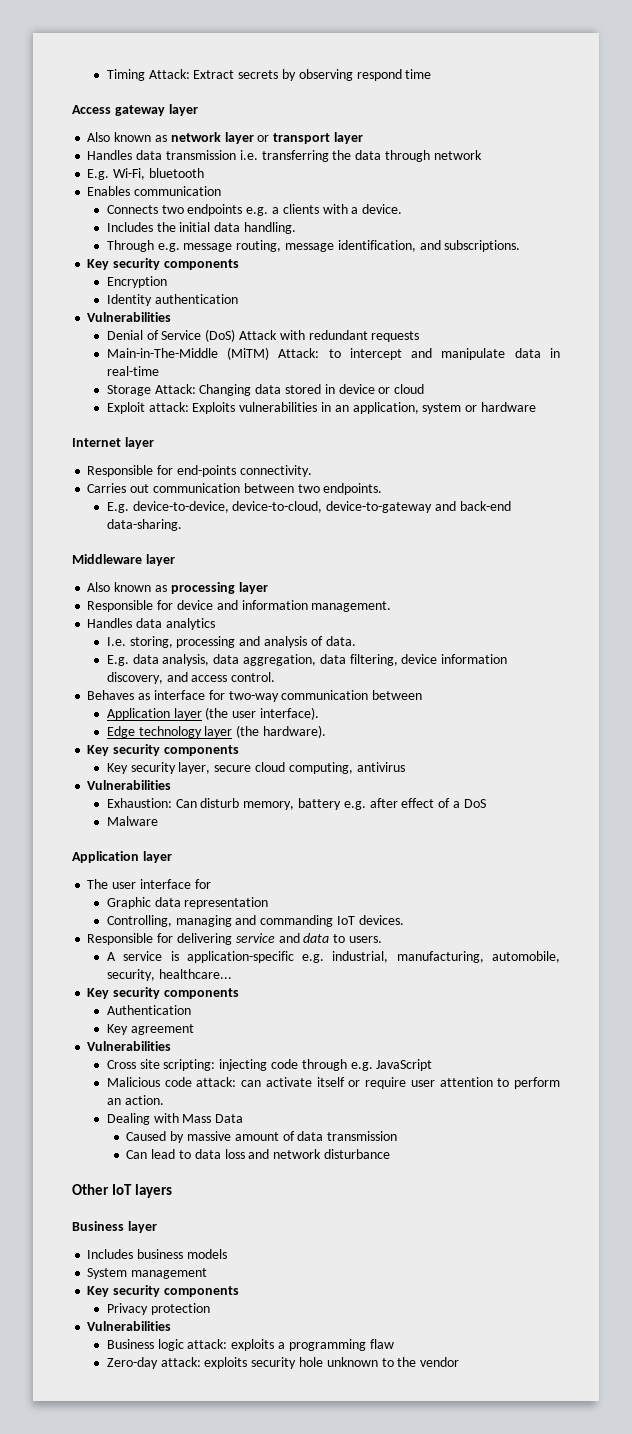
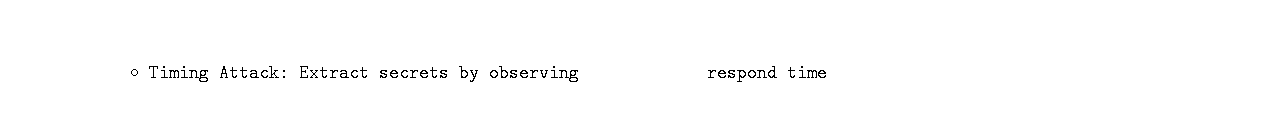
- Access gateway layer
- Also known as network layer or transport layer
- Handles data transmission i.e. transferring the data through network
- E.g. Wi-Fi, bluetooth
- Enables communication
- Connects two endpoints e.g. a clients with a device.
- Includes the initial data handling.
- Through e.g. message routing, message identification, and subscriptions.
- Key security components
- Encryption
- Identity authentication
- Vulnerabilities
- Denial of Service (DoS) Attack with redundant requests
- Main-in-The-Middle (MiTM) Attack: to intercept and manipulate data in real-time
- Storage Attack: Changing data stored in device or cloud
- Exploit attack: Exploits vulnerabilities in an application, system or hardware
- Internet layer
- Responsible for end-points connectivity.
- Carries out communication between two endpoints.
- E.g. device-to-device, device-to-cloud, device-to-gateway and back-end data-sharing.
- Middleware layer
- Also known as processing layer
- Responsible for device and information management.
- Handles data analytics
- I.e. storing, processing and analysis of data.
- E.g. data analysis, data aggregation, data filtering, device information discovery, and access control.
- Behaves as interface for two-way communication between
- Application layer (the user interface).
- Edge technology layer (the hardware).
- Key security components
- Key security layer, secure cloud computing, antivirus
- Vulnerabilities
- Exhaustion: Can disturb memory, battery e.g. after effect of a DoS
- Malware
- Application layer
- The user interface for
- Graphic data representation
- Controlling, managing and commanding IoT devices.
- Responsible for delivering service and data to users.
- A service is application-specific e.g. industrial, manufacturing, automobile, security, healthcare...
- Key security components
- Authentication
- Key agreement
- Vulnerabilities
- Cross site scripting: injecting code through e.g. JavaScript
- Malicious code attack: can activate itself or require user attention to perform an action.
- Dealing with Mass Data
- Caused by massive amount of data transmission
- Can lead to data loss and network disturbance
- Other IoT layers
- Business layer
- Includes business models
- System management
- Key security components
- Privacy protection
- Vulnerabilities
- Business logic attack: exploits a programming flaw
- Zero-day attack: exploits security hole unknown to the vendor

